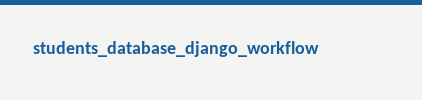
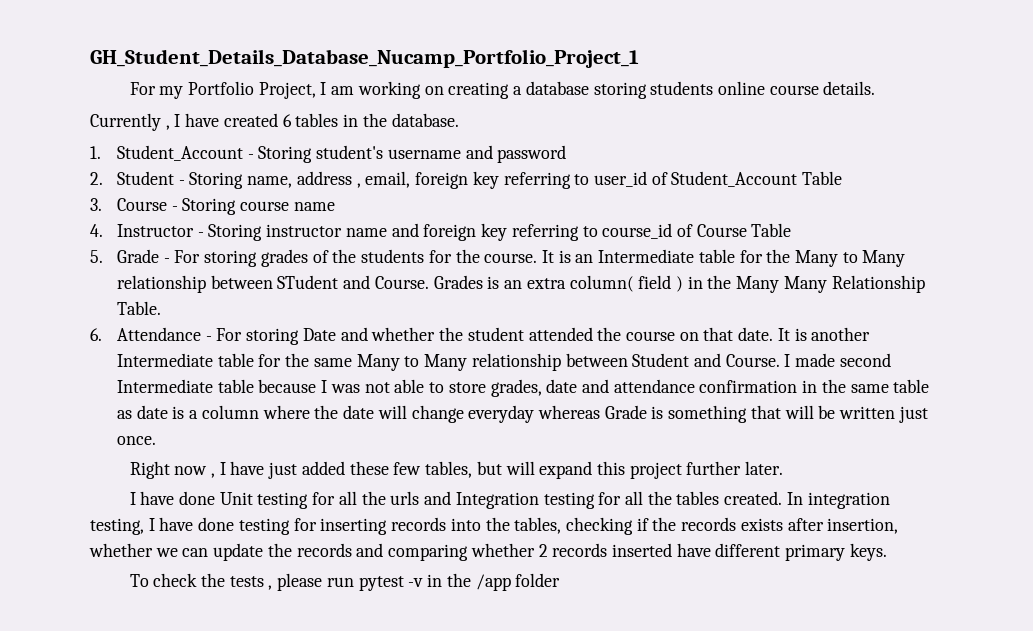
- students_database_django_workflow
+ GH_Student_Details_Database_Nucamp_Portfolio_Project_1
+ For my Portfolio Project, I am working on creating a database storing students online course details.
+ Currently , I have created 6 tables in the database.
+ 1. Student_Account - Storing student's username and password
+ 2. Student - Storing name, address , email, foreign key referring to user_id of Student_Account Table
+ 3. Course - Storing course name
+ 4. Instructor - Storing instructor name and foreign key referring to course_id of Course Table
+ 5. Grade - For storing grades of the students for the course. It is an Intermediate table for the Many to Many relationship between STudent and Course. Grades is an extra column( field ) in the Many Many Relationship Table.
+ 6. Attendance - For storing Date and whether the student attended the course on that date. It is another Intermediate table for the same Many to Many relationship between Student and Course. I made second Intermediate table because I was not able to store grades, date and attendance confirmation in the same table as date is a column where the date will change everyday whereas Grade is something that will be written just once.
+ Right now , I have just added these few tables, but will expand this project further later.
+ I have done Unit testing for all the urls and Integration testing for all the tables created. In integration testing, I have done testing for inserting records into the tables, checking if the records exists after insertion, whether we can update the records and comparing whether 2 records inserted have different primary keys.
+ To check the tests , please run pytest -v in the /app folder

